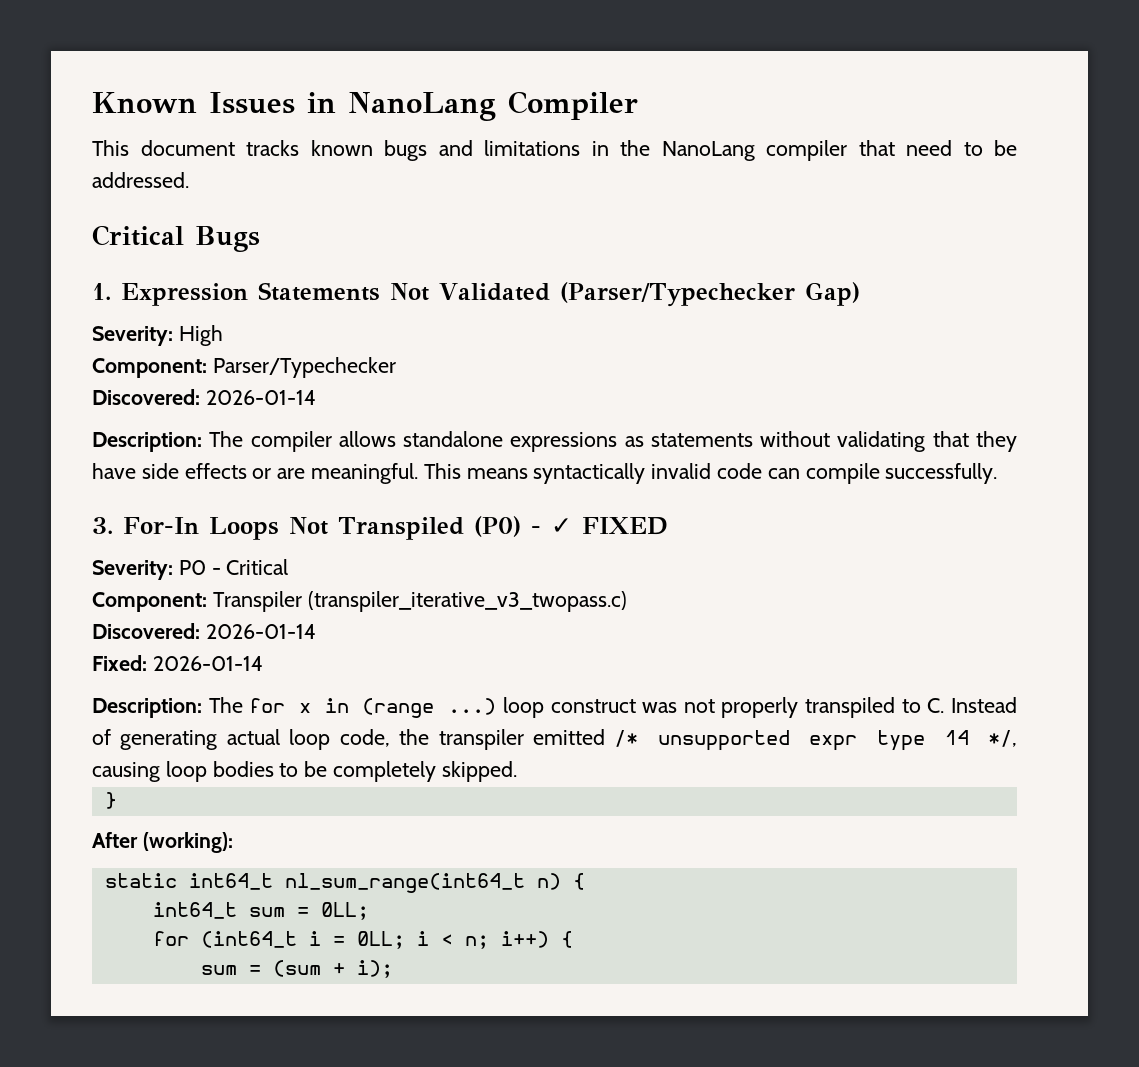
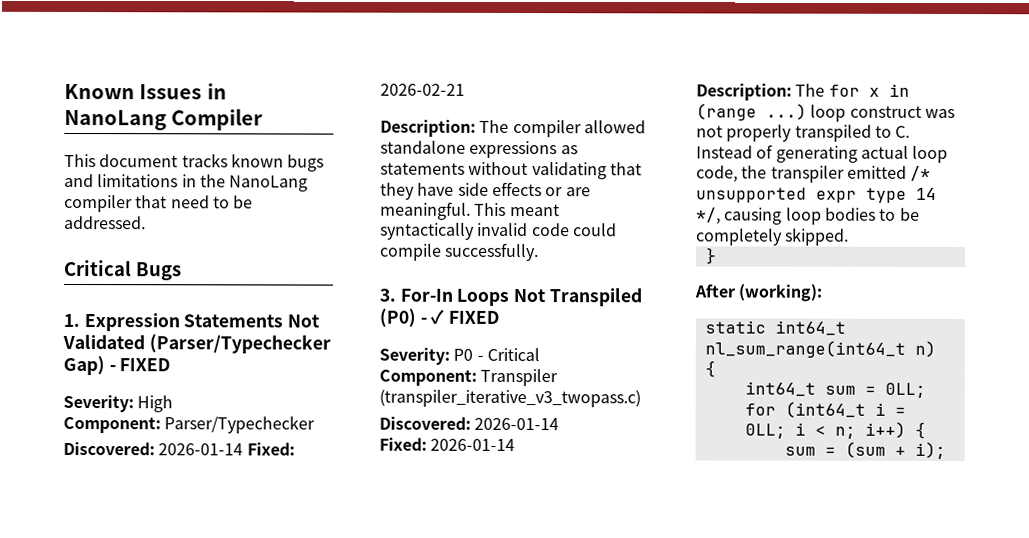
- 1. Expression Statements Not Validated (Parser/Typechecker Gap)
+ 1. Expression Statements Not Validated (Parser/Typechecker Gap) - FIXED
  Component: Parser/Typechecker
- Discovered: 2026-01-14
+ Discovered: 2026-01-14 Fixed: 2026-02-21
- Description: The compiler allows standalone expressions as statements without validating that they have side effects or are meaningful.
+ Description: The compiler allowed standalone expressions as statements without validating that they have side effects or are meaningful.
- This means syntactically invalid code can compile successfully.
+ This meant syntactically invalid code could compile successfully.

